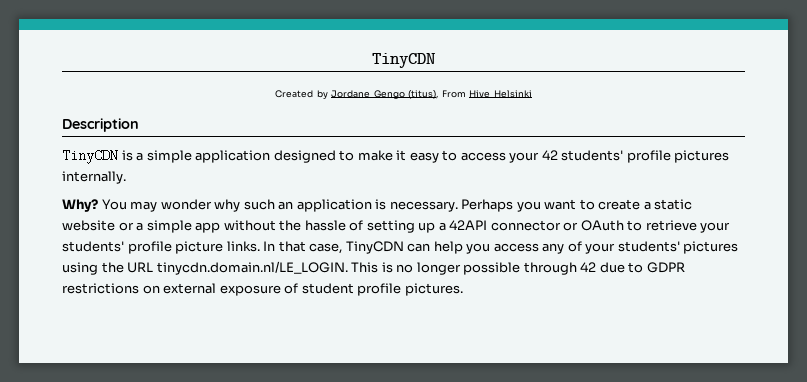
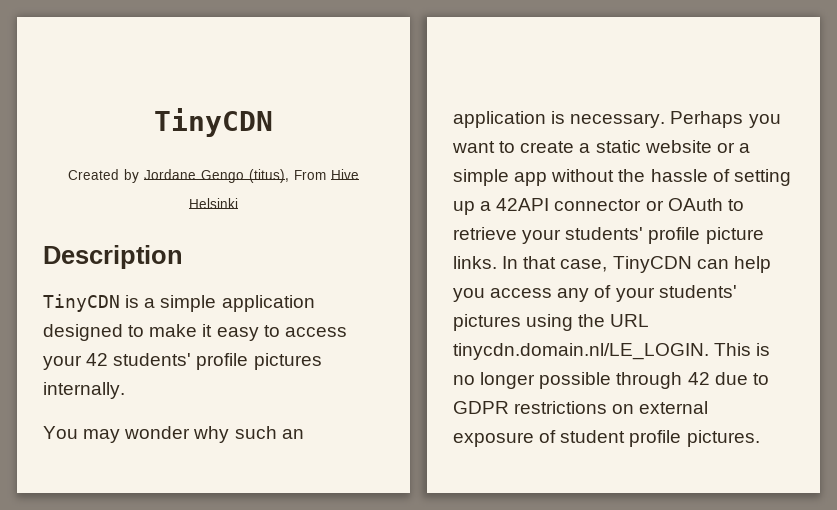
- Why?

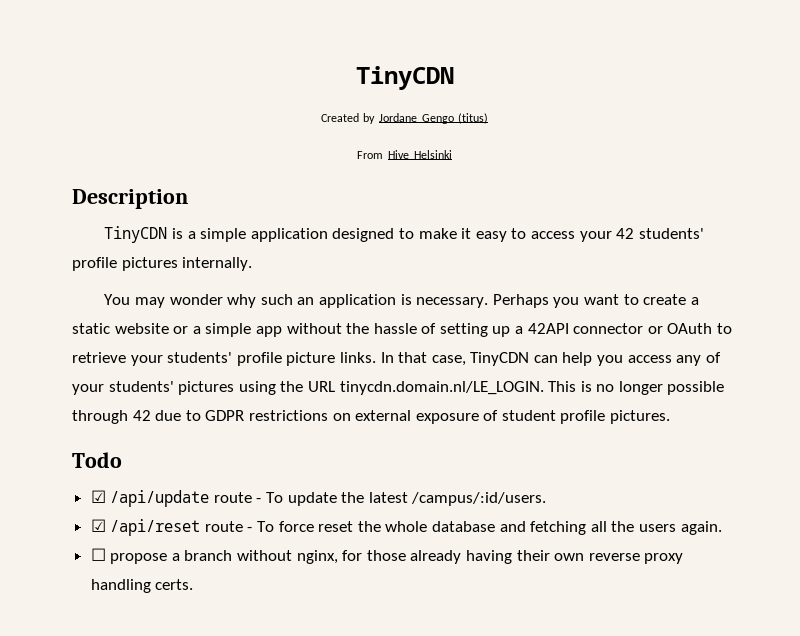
- Created by Jordane Gengo (titus), From Hive Helsinki
+ Created by Jordane Gengo (titus)
+ From Hive Helsinki
+ Todo
+ ☑ /api/update route - To update the latest /campus/:id/users.
+ ☑ /api/reset route - To force reset the whole database and fetching all the users again.
+ ☐ propose a branch without nginx, for those already having their own reverse proxy handling certs.

